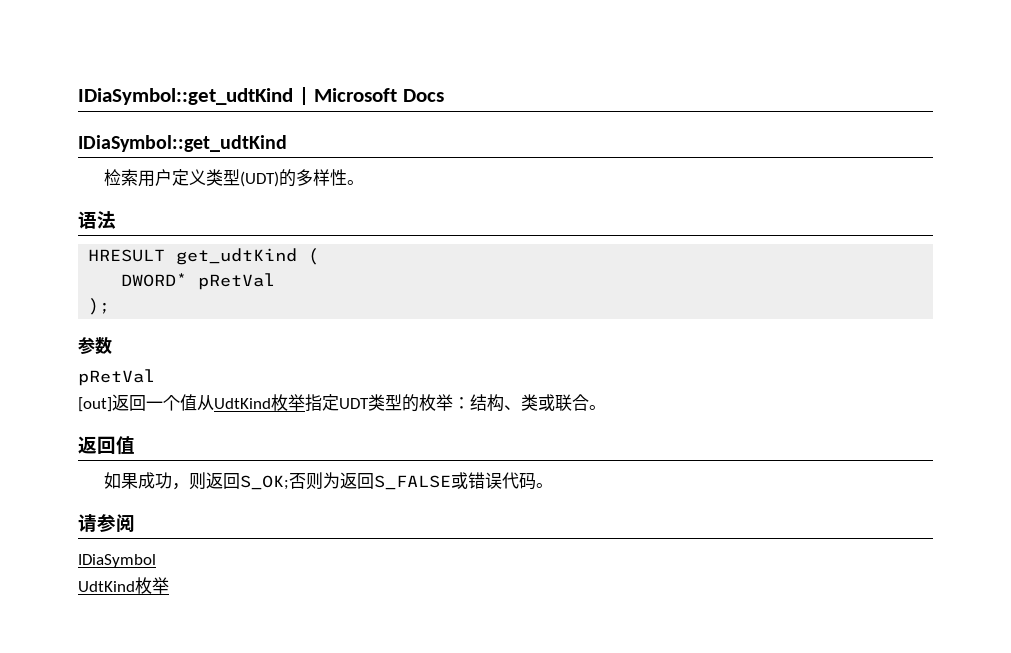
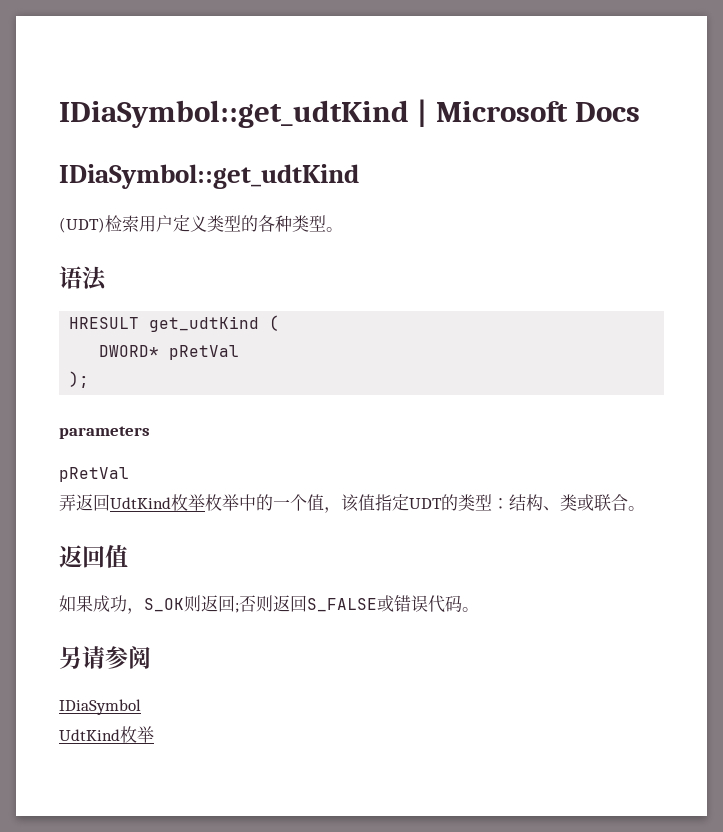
- 检索用户定义类型(UDT)的多样性。
+ (UDT)检索用户定义类型的各种类型。
- 参数
+ parameters
  pRetVal
- [out]返回一个值从UdtKind枚举指定UDT类型的枚举：结构、类或联合。
+ 弄返回UdtKind枚举枚举中的一个值，该值指定UDT的类型：结构、类或联合。
- 如果成功，则返回S_OK;否则为返回S_FALSE或错误代码。
+ 如果成功，S_OK则返回;否则返回S_FALSE或错误代码。
- 请参阅
+ 另请参阅

